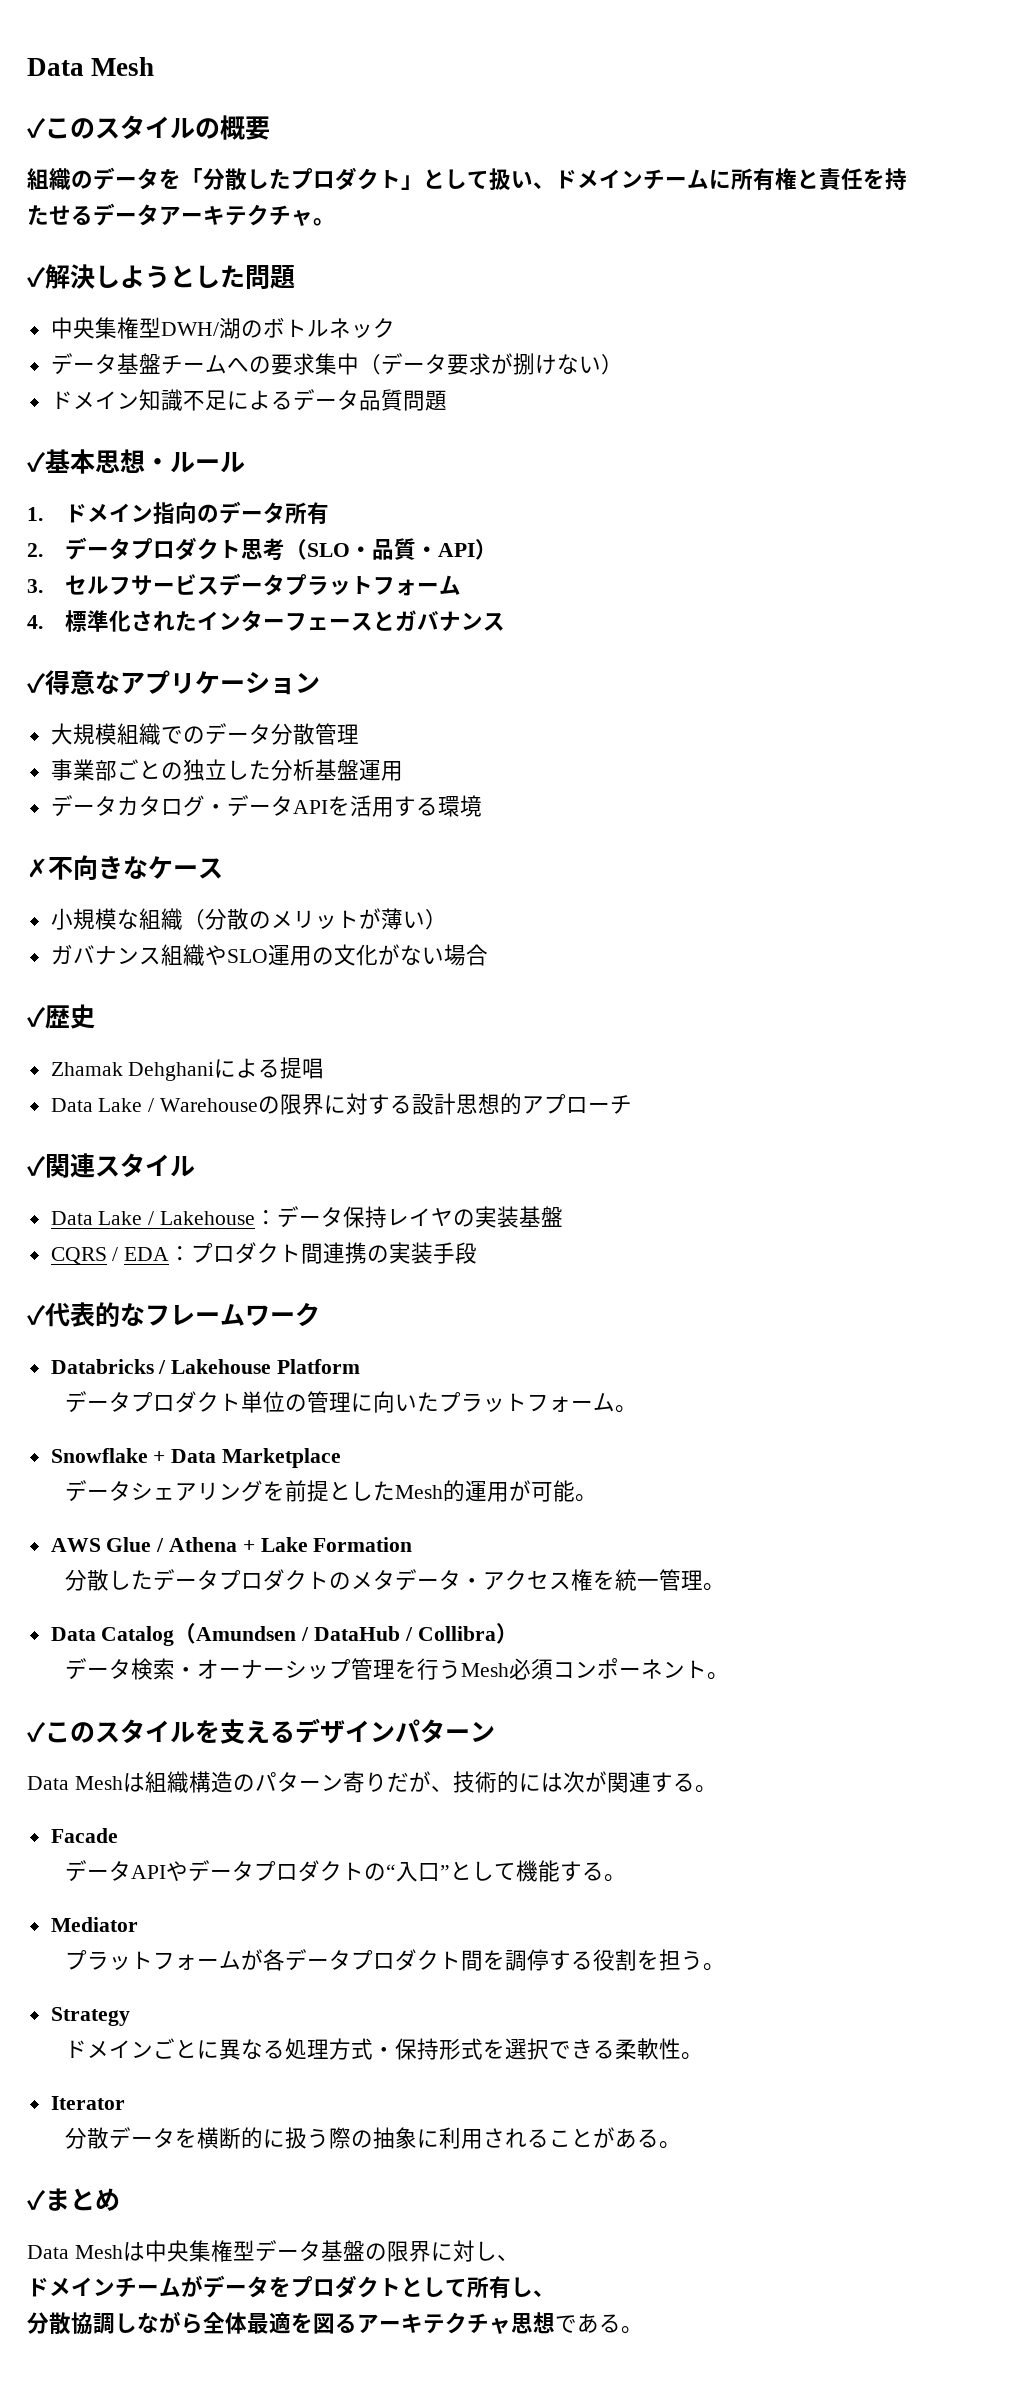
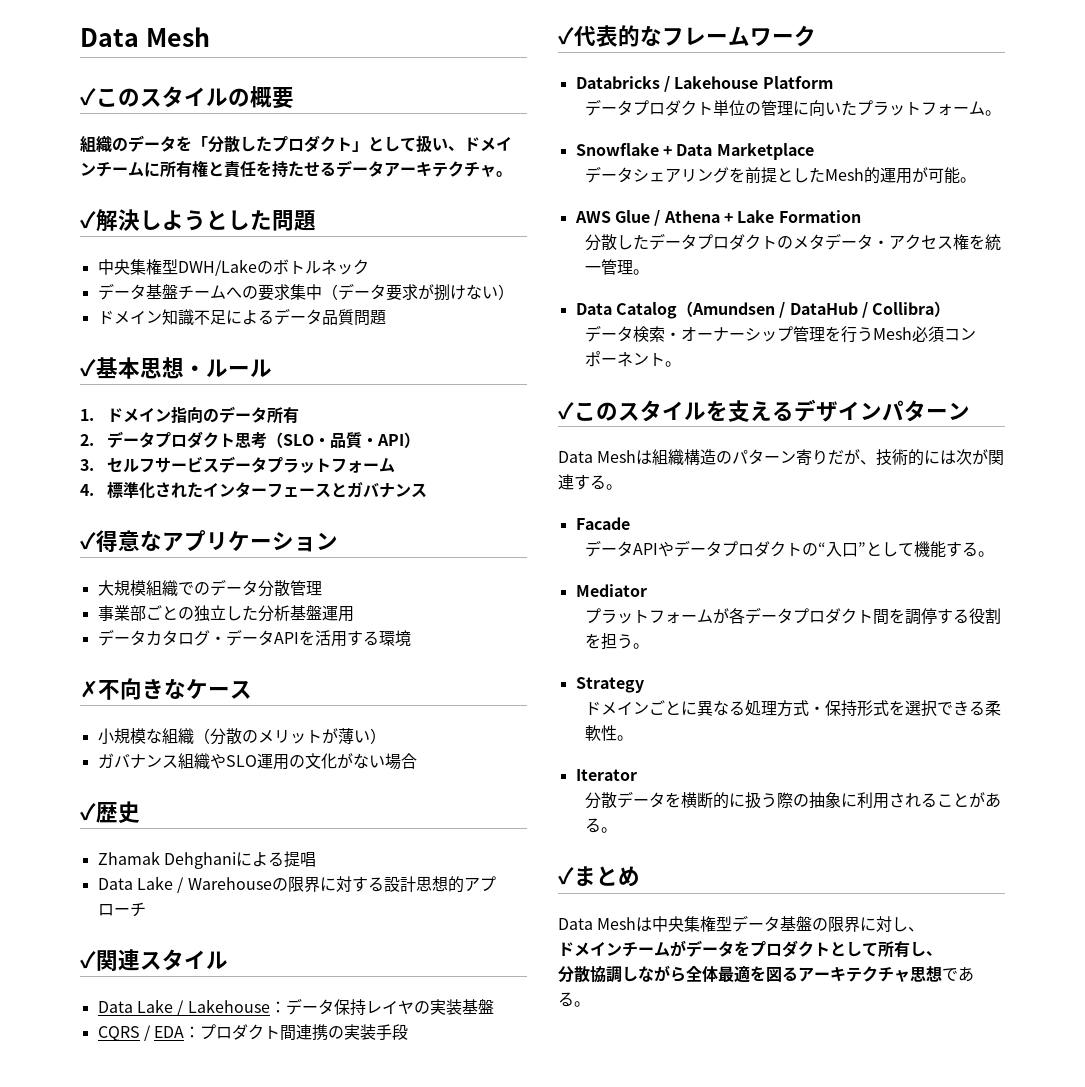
- 中央集権型DWH/湖のボトルネック
+ 中央集権型DWH/Lakeのボトルネック

